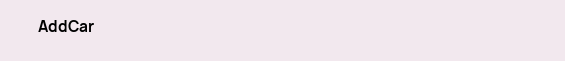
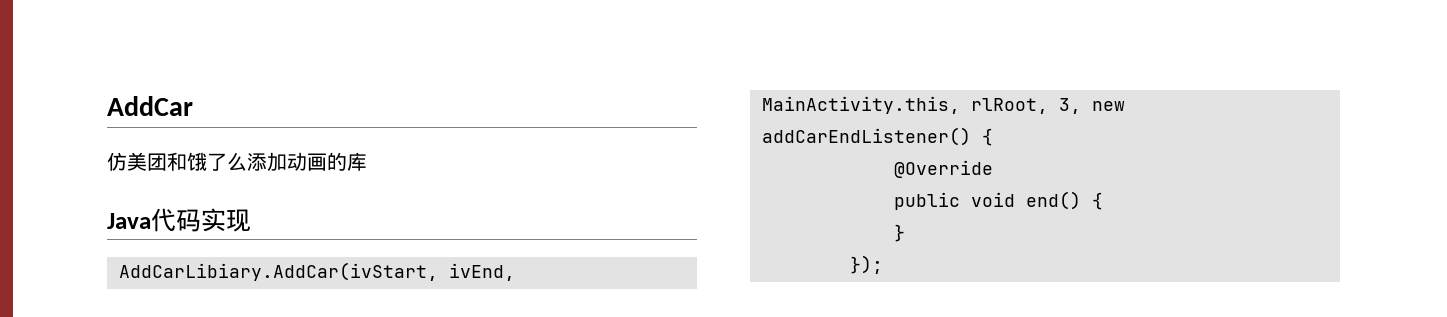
+ 仿美团和饿了么添加动画的库
+ Java代码实现
+ AddCarLibiary.AddCar(ivStart, ivEnd, MainActivity.this, rlRoot, 3, new addCarEndListener() {
+ @Override
+ public void end() {
+ }
+ });

